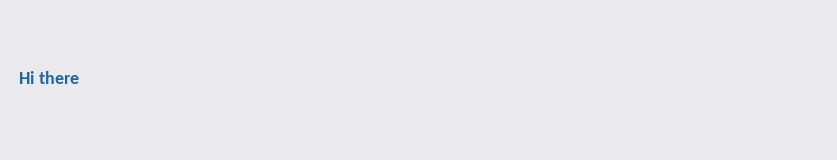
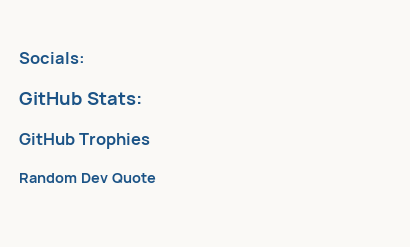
- Hi there
+ Socials:
+ GitHub Stats:
+ GitHub Trophies
+ Random Dev Quote

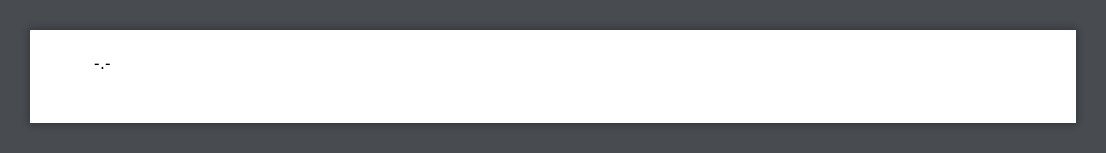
- Socials:
- GitHub Stats:
- GitHub Trophies
- Random Dev Quote
+ -.-

